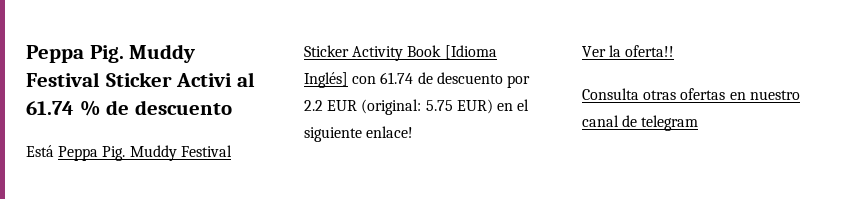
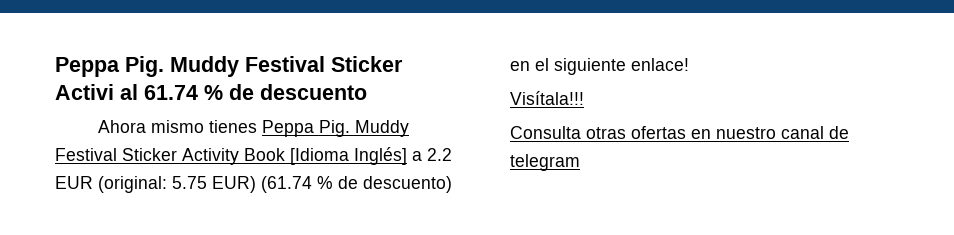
- Está Peppa Pig. Muddy Festival Sticker Activity Book [Idioma Inglés] con 61.74 de descuento por 2.2 EUR (original: 5.75 EUR) en el siguiente enlace!
+ Ahora mismo tienes Peppa Pig. Muddy Festival Sticker Activity Book [Idioma Inglés] a 2.2 EUR (original: 5.75 EUR) (61.74 % de descuento) en el siguiente enlace!
- Ver la oferta!!
+ Visítala!!!

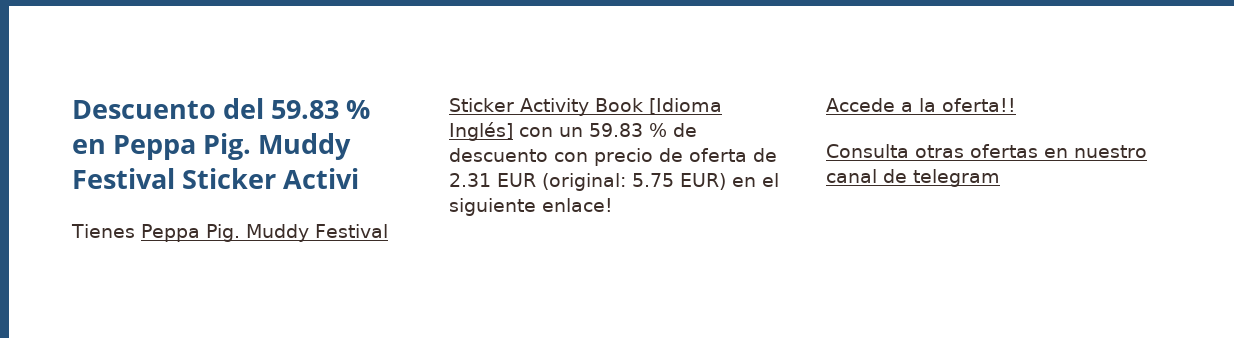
- Peppa Pig. Muddy Festival Sticker Activi al 61.74 % de descuento
- Ahora mismo tienes Peppa Pig. Muddy Festival Sticker Activity Book [Idioma Inglés] a 2.2 EUR (original: 5.75 EUR) (61.74 % de descuento) en el siguiente enlace!
+ Descuento del 59.83 % en Peppa Pig. Muddy Festival Sticker Activi
+ Tienes Peppa Pig. Muddy Festival Sticker Activity Book [Idioma Inglés] con un 59.83 % de descuento con precio de oferta de 2.31 EUR (original: 5.75 EUR) en el siguiente enlace!
- Visítala!!!
+ Accede a la oferta!!

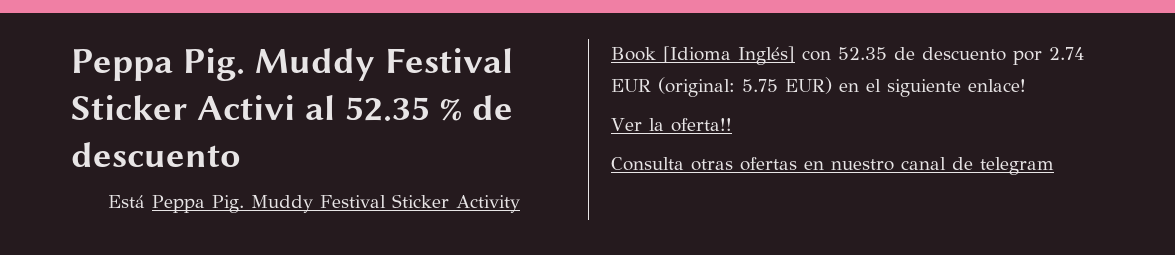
- Descuento del 59.83 % en Peppa Pig. Muddy Festival Sticker Activi
- Tienes Peppa Pig. Muddy Festival Sticker Activity Book [Idioma Inglés] con un 59.83 % de descuento con precio de oferta de 2.31 EUR (original: 5.75 EUR) en el siguiente enlace!
+ Peppa Pig. Muddy Festival Sticker Activi al 52.35 % de descuento
+ Está Peppa Pig. Muddy Festival Sticker Activity Book [Idioma Inglés] con 52.35 de descuento por 2.74 EUR (original: 5.75 EUR) en el siguiente enlace!
- Accede a la oferta!!
+ Ver la oferta!!

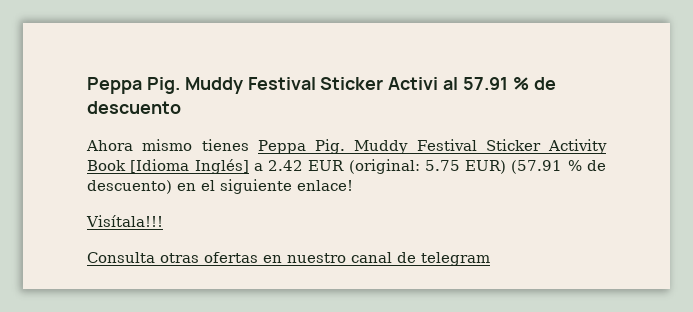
- Peppa Pig. Muddy Festival Sticker Activi al 52.35 % de descuento
+ Peppa Pig. Muddy Festival Sticker Activi al 57.91 % de descuento
- Está Peppa Pig. Muddy Festival Sticker Activity Book [Idioma Inglés] con 52.35 de descuento por 2.74 EUR (original: 5.75 EUR) en el siguiente enlace!
+ Ahora mismo tienes Peppa Pig. Muddy Festival Sticker Activity Book [Idioma Inglés] a 2.42 EUR (original: 5.75 EUR) (57.91 % de descuento) en el siguiente enlace!
- Ver la oferta!!
+ Visítala!!!

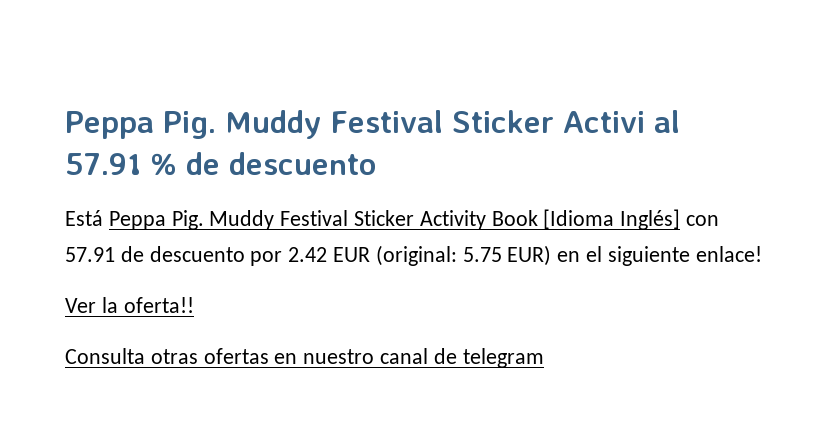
- Ahora mismo tienes Peppa Pig. Muddy Festival Sticker Activity Book [Idioma Inglés] a 2.42 EUR (original: 5.75 EUR) (57.91 % de descuento) en el siguiente enlace!
+ Está Peppa Pig. Muddy Festival Sticker Activity Book [Idioma Inglés] con 57.91 de descuento por 2.42 EUR (original: 5.75 EUR) en el siguiente enlace!
- Visítala!!!
+ Ver la oferta!!

